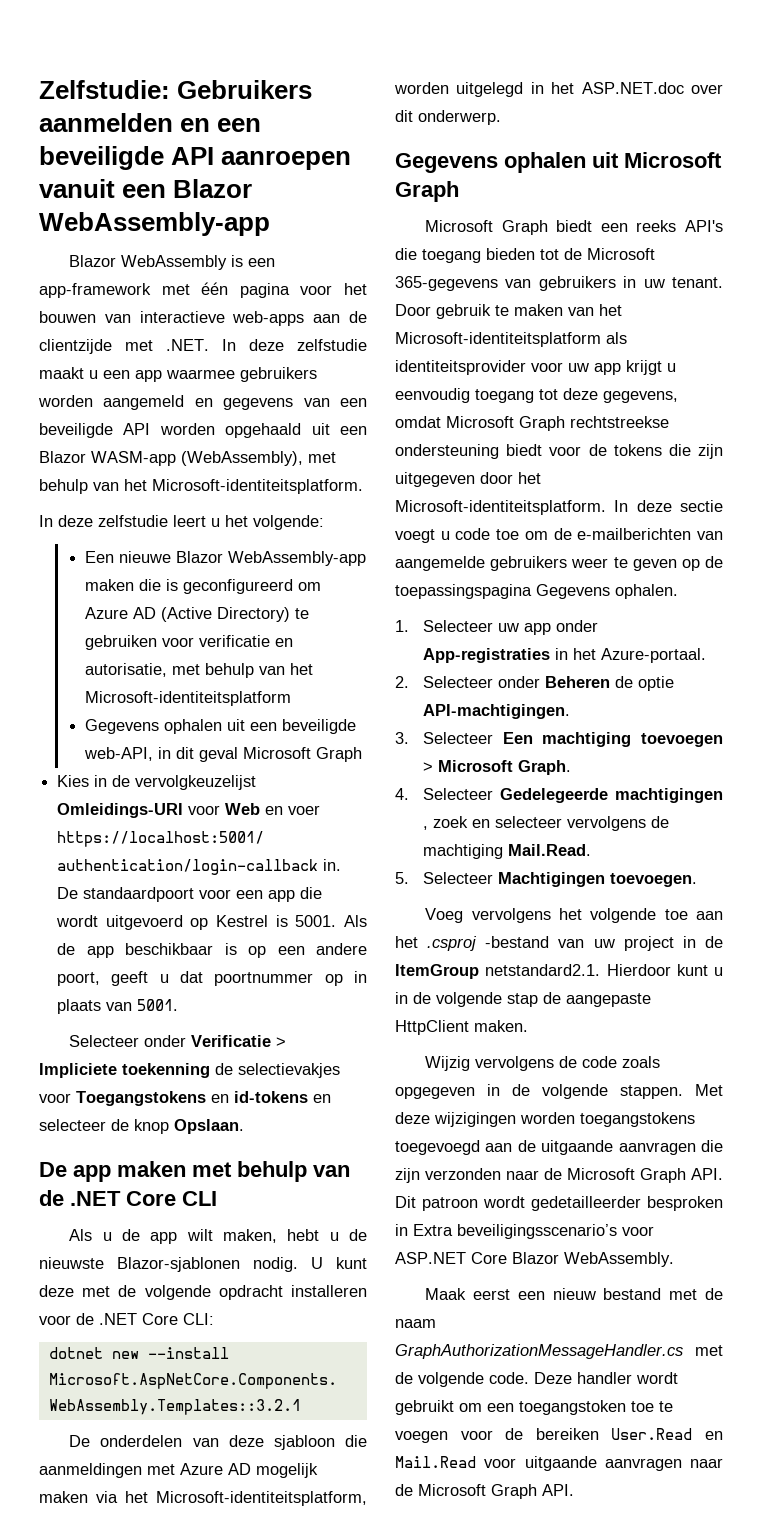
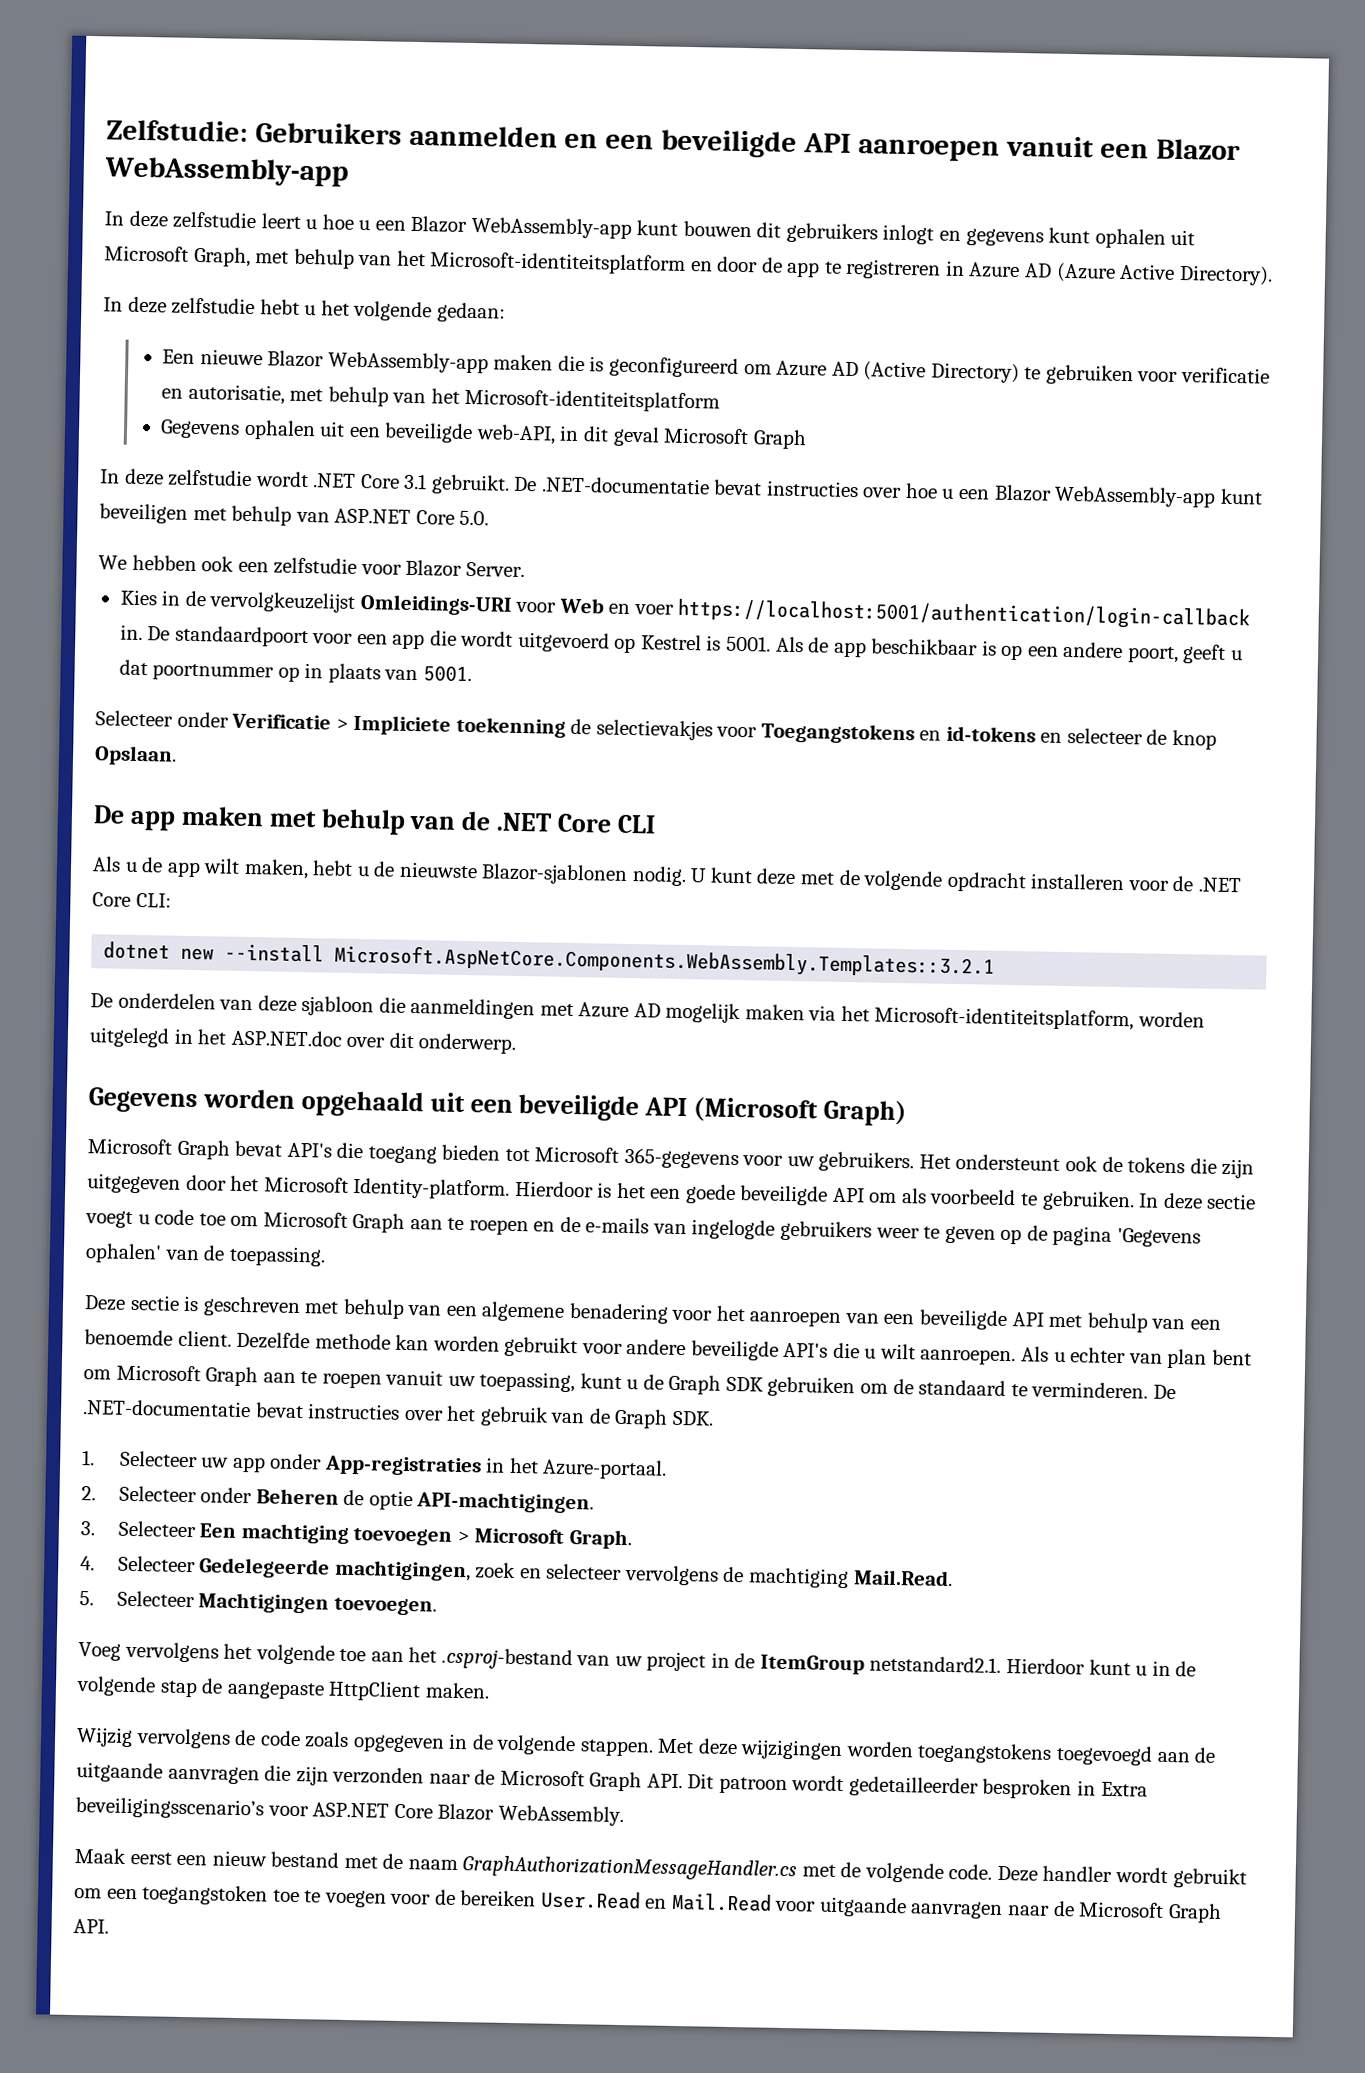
- Blazor WebAssembly is een app-framework met één pagina voor het bouwen van interactieve web-apps aan de clientzijde met .NET. In deze zelfstudie maakt u een app waarmee gebruikers worden aangemeld en gegevens van een beveiligde API worden opgehaald uit een Blazor WASM-app (WebAssembly), met behulp van het Microsoft-identiteitsplatform.
- In deze zelfstudie leert u het volgende:
+ In deze zelfstudie leert u hoe u een Blazor WebAssembly-app kunt bouwen dit gebruikers inlogt en gegevens kunt ophalen uit Microsoft Graph, met behulp van het Microsoft-identiteitsplatform en door de app te registreren in Azure AD (Azure Active Directory).
+ In deze zelfstudie hebt u het volgende gedaan:
+ In deze zelfstudie wordt .NET Core 3.1 gebruikt. De .NET-documentatie bevat instructies over hoe u een Blazor WebAssembly-app kunt beveiligen met behulp van ASP.NET Core 5.0.
+ We hebben ook een zelfstudie voor Blazor Server.
- Gegevens ophalen uit Microsoft Graph
- Microsoft Graph biedt een reeks API's die toegang bieden tot de Microsoft 365-gegevens van gebruikers in uw tenant. Door gebruik te maken van het Microsoft-identiteitsplatform als identiteitsprovider voor uw app krijgt u eenvoudig toegang tot deze gegevens, omdat Microsoft Graph rechtstreekse ondersteuning biedt voor de tokens die zijn uitgegeven door het Microsoft-identiteitsplatform.
+ Gegevens worden opgehaald uit een beveiligde API (Microsoft Graph)
+ Microsoft Graph bevat API's die toegang bieden tot Microsoft 365-gegevens voor uw gebruikers. Het ondersteunt ook de tokens die zijn uitgegeven door het Microsoft Identity-platform. Hierdoor is het een goede beveiligde API om als voorbeeld te gebruiken.
- In deze sectie voegt u code toe om de e-mailberichten van aangemelde gebruikers weer te geven op de toepassingspagina Gegevens ophalen.
+ In deze sectie voegt u code toe om Microsoft Graph aan te roepen en de e-mails van ingelogde gebruikers weer te geven op de pagina 'Gegevens ophalen' van de toepassing.
+ Deze sectie is geschreven met behulp van een algemene benadering voor het aanroepen van een beveiligde API met behulp van een benoemde client. Dezelfde methode kan worden gebruikt voor andere beveiligde API's die u wilt aanroepen. Als u echter van plan bent om Microsoft Graph aan te roepen vanuit uw toepassing, kunt u de Graph SDK gebruiken om de standaard te verminderen. De .NET-documentatie bevat instructies over het gebruik van de Graph SDK.
- 4. Selecteer Gedelegeerde machtigingen , zoek en selecteer vervolgens de machtiging Mail.Read.
+ 4. Selecteer Gedelegeerde machtigingen, zoek en selecteer vervolgens de machtiging Mail.Read.
- Voeg vervolgens het volgende toe aan het .csproj -bestand van uw project in de ItemGroup netstandard2.1. Hierdoor kunt u in de volgende stap de aangepaste HttpClient maken.
+ Voeg vervolgens het volgende toe aan het .csproj-bestand van uw project in de ItemGroup netstandard2.1. Hierdoor kunt u in de volgende stap de aangepaste HttpClient maken.

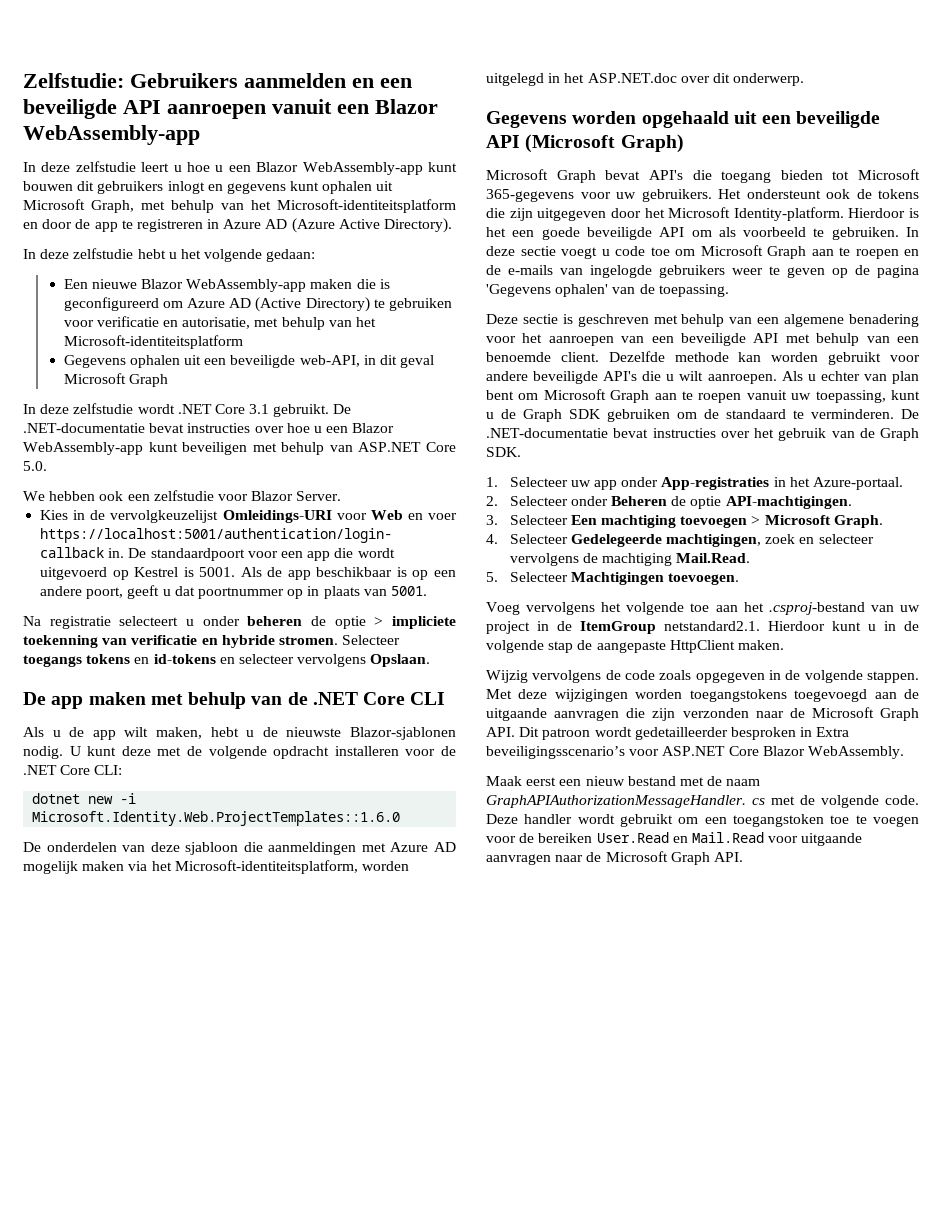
- Selecteer onder Verificatie > Impliciete toekenning de selectievakjes voor Toegangstokens en id-tokens en selecteer de knop Opslaan.
+ Na registratie selecteert u onder beheren de optie > impliciete toekenning van verificatie en hybride stromen. Selecteer toegangs tokens en id-tokens en selecteer vervolgens Opslaan.
- dotnet new --install Microsoft.AspNetCore.Components.WebAssembly.Templates::3.2.1
+ dotnet new -i Microsoft.Identity.Web.ProjectTemplates::1.6.0
- Maak eerst een nieuw bestand met de naam GraphAuthorizationMessageHandler.cs met de volgende code.
+ Maak eerst een nieuw bestand met de naam GraphAPIAuthorizationMessageHandler. cs met de volgende code.

